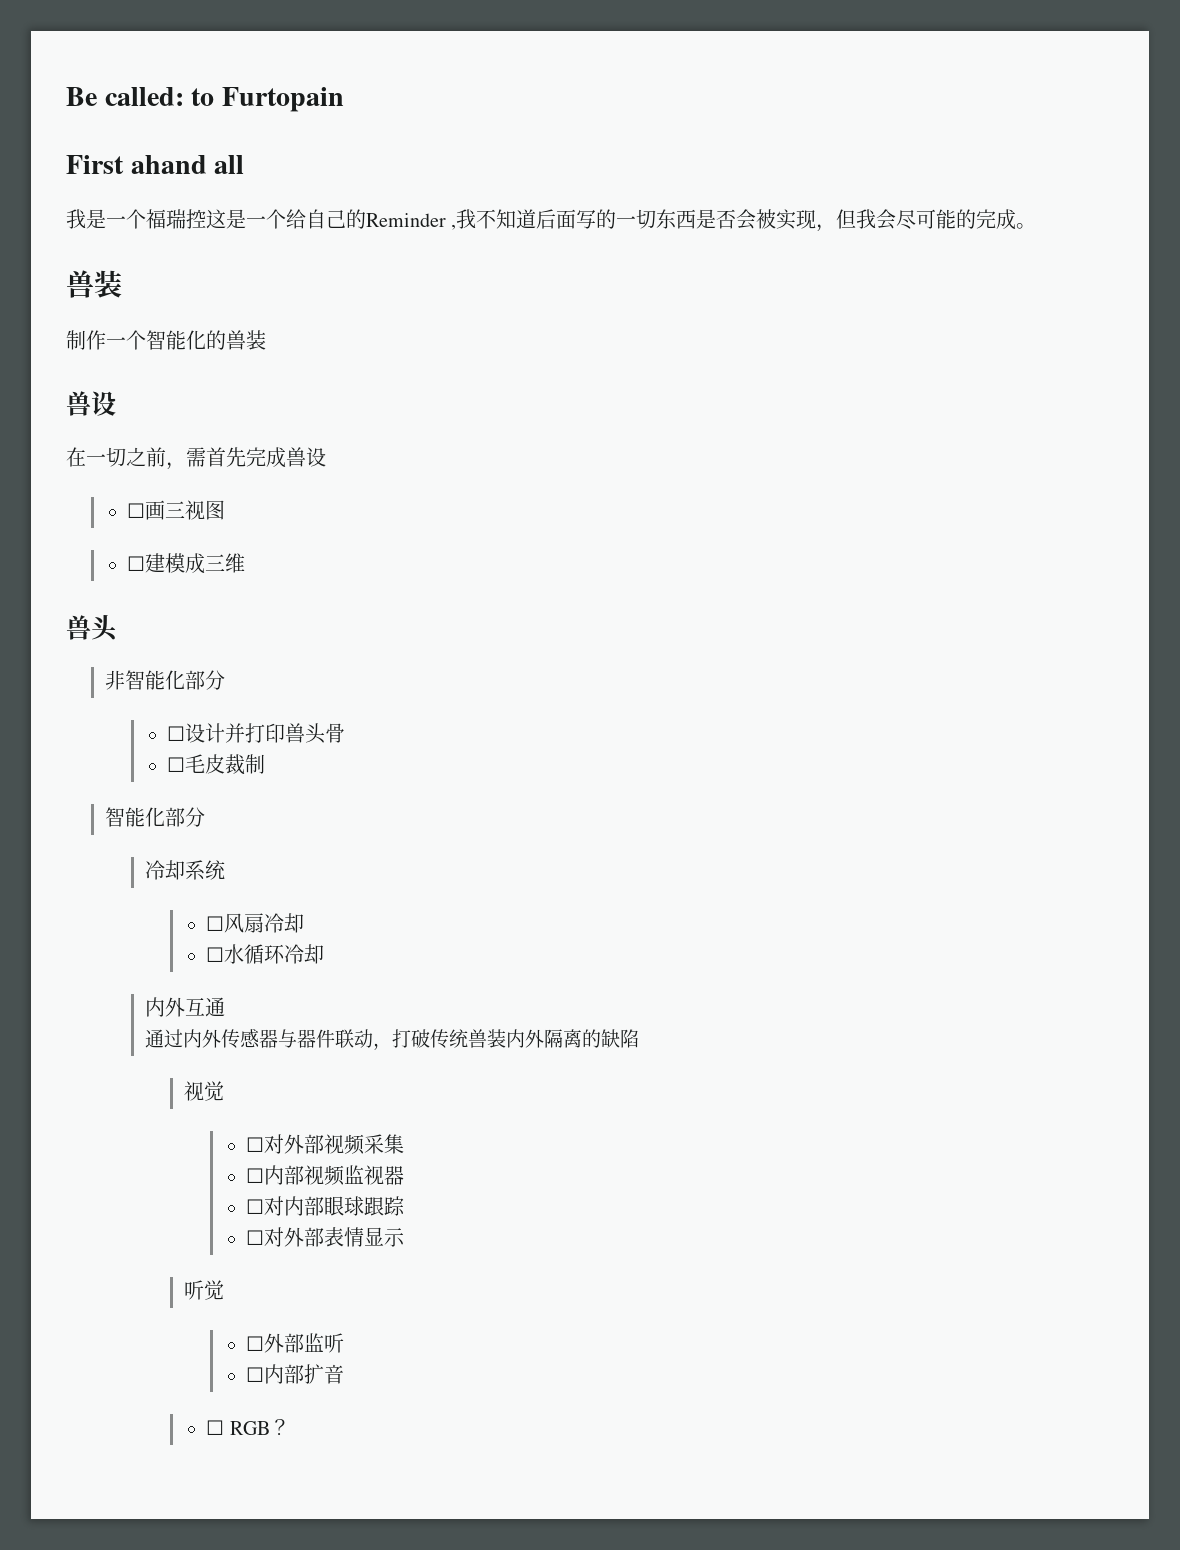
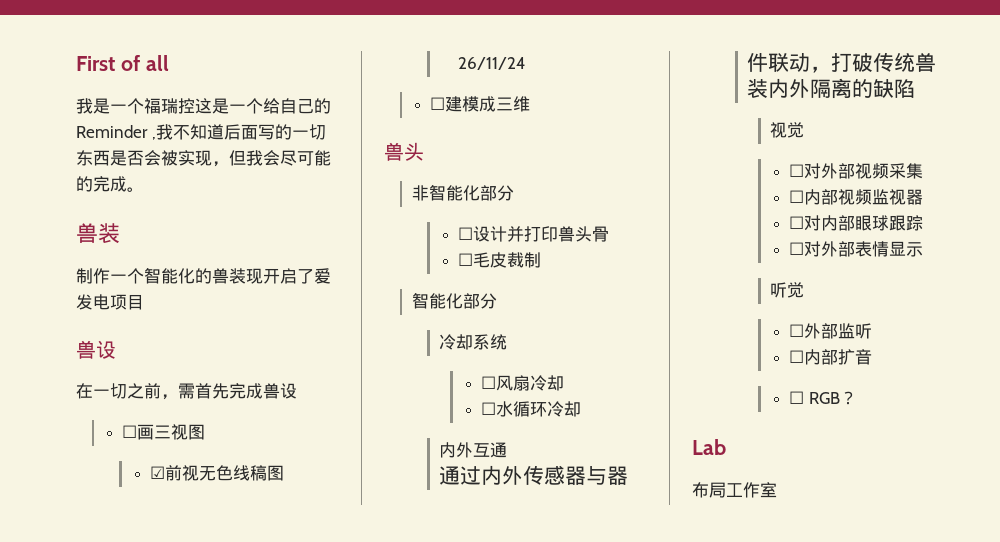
- Be called: to Furtopain
- First ahand all
+ First of all
- 制作一个智能化的兽装
+ 制作一个智能化的兽装现开启了爱发电项目
+ ☑前视无色线稿图26/11/24
+ Lab
+ 布局工作室

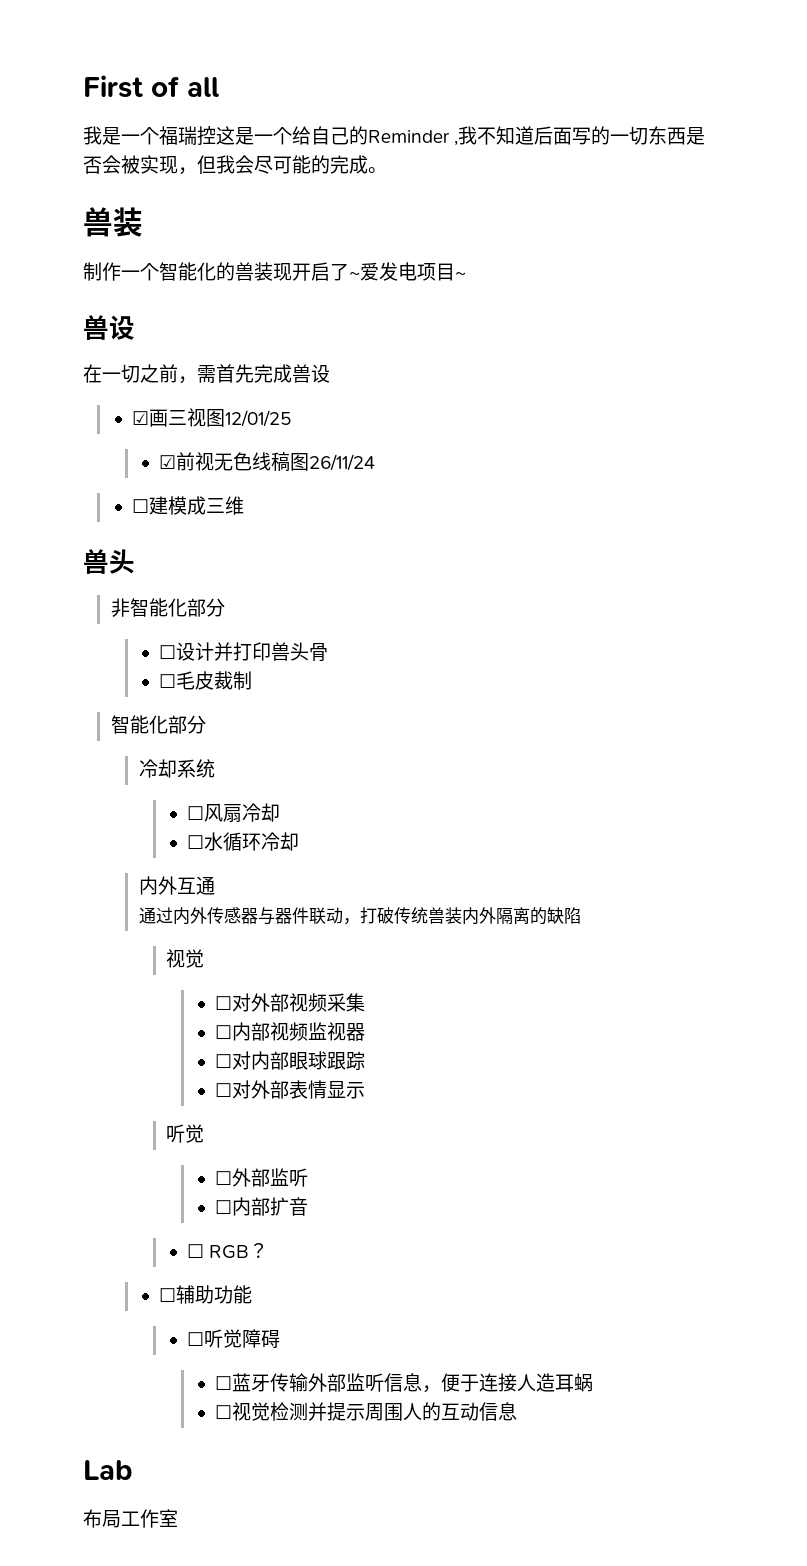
- 制作一个智能化的兽装现开启了爱发电项目
+ 制作一个智能化的兽装现开启了~爱发电项目~
- ☐画三视图
+ ☑画三视图12/01/25
+ ☐辅助功能
+ ☐听觉障碍
+ ☐蓝牙传输外部监听信息，便于连接人造耳蜗
+ ☐视觉检测并提示周围人的互动信息

